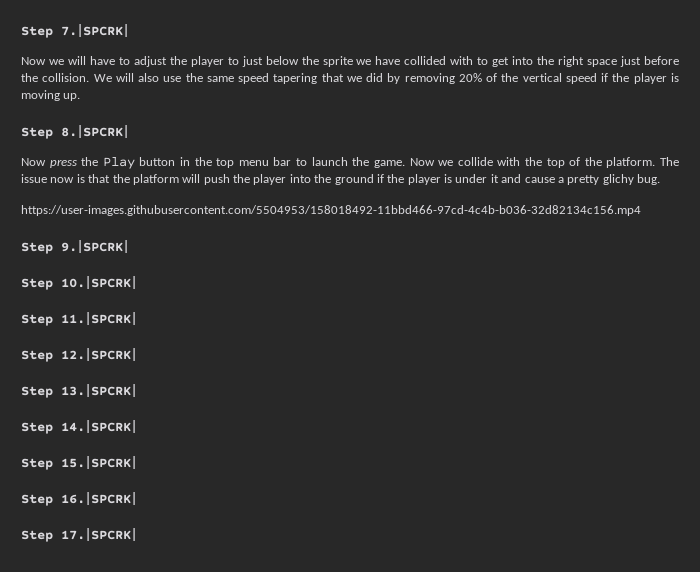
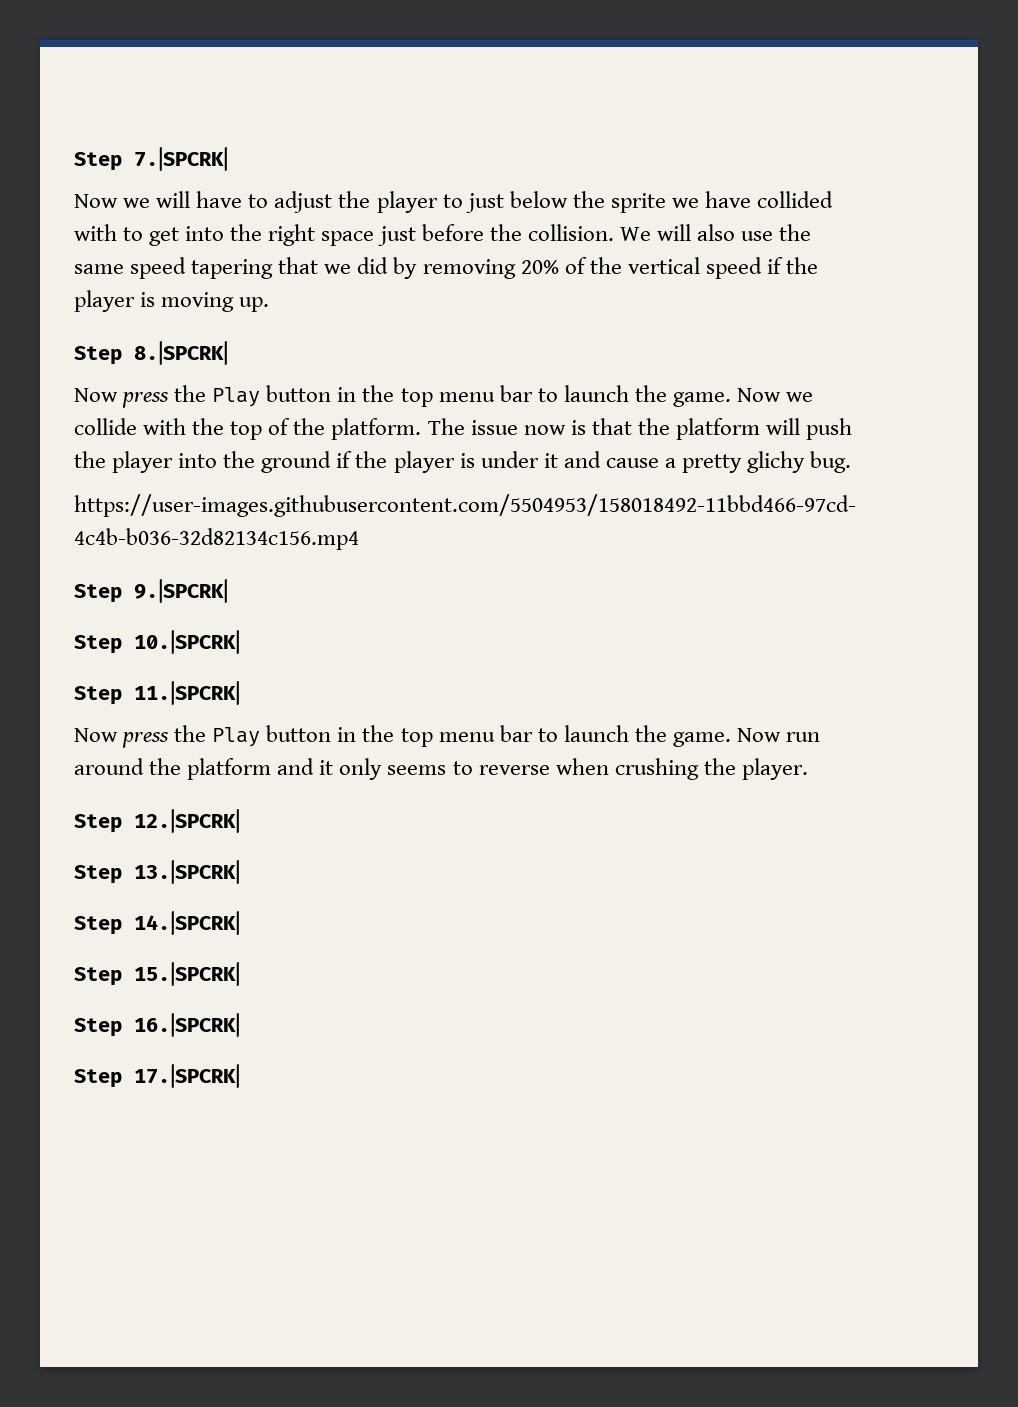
+ Now press the Play button in the top menu bar to launch the game. Now run around the platform and it only seems to reverse when crushing the player.

